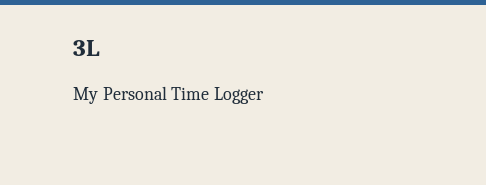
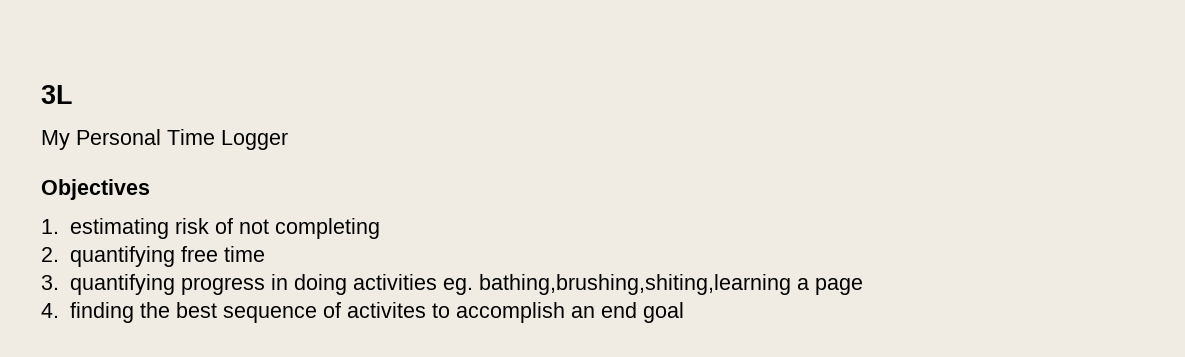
+ Objectives
+ 1. estimating risk of not completing
+ 2. quantifying free time
+ 3. quantifying progress in doing activities eg. bathing,brushing,shiting,learning a page
+ 4. finding the best sequence of activites to accomplish an end goal

